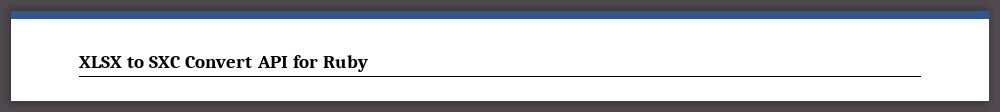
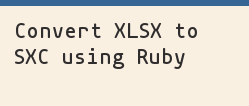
- XLSX to SXC Convert API for Ruby
+ Convert XLSX to SXC using Ruby

